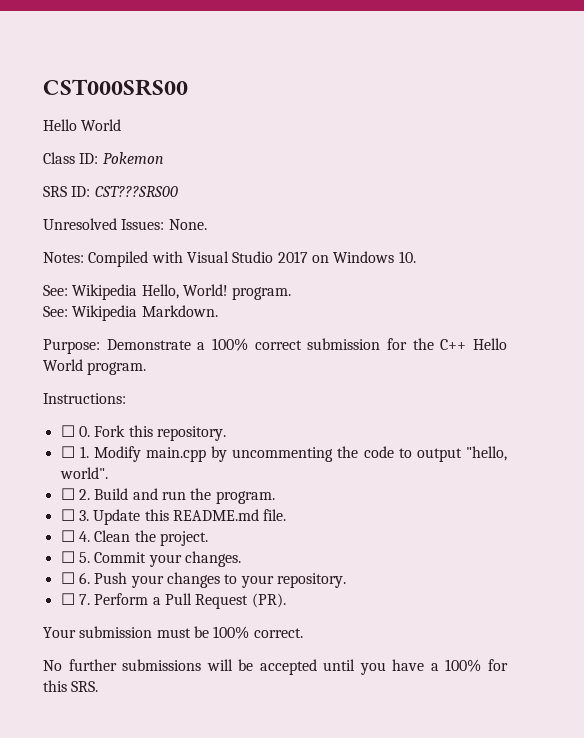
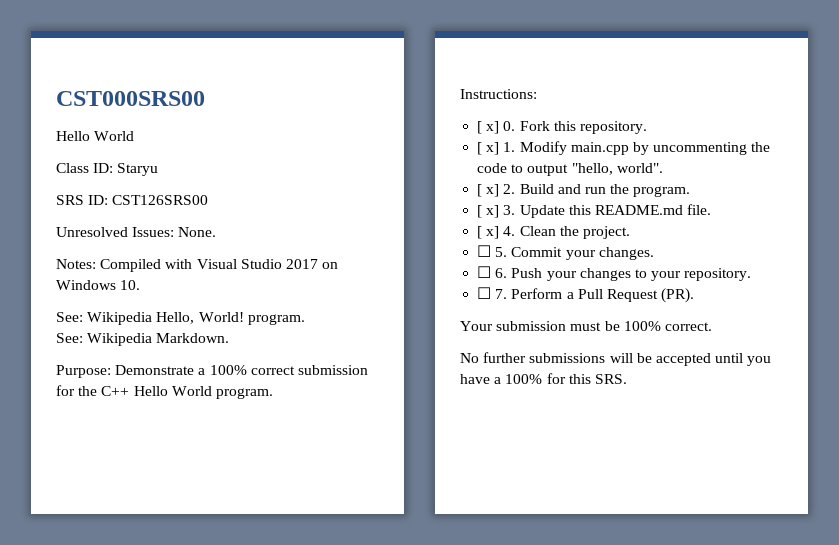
- Class ID: Pokemon
+ Class ID: Staryu
- SRS ID: CST???SRS00
+ SRS ID: CST126SRS00
- ☐ 0. Fork this repository.
+ [ x] 0. Fork this repository.
- ☐ 1. Modify main.cpp by uncommenting the code to output "hello, world".
+ [ x] 1. Modify main.cpp by uncommenting the code to output "hello, world".
- ☐ 2. Build and run the program.
+ [ x] 2. Build and run the program.
- ☐ 3. Update this README.md file.
+ [ x] 3. Update this README.md file.
- ☐ 4. Clean the project.
+ [ x] 4. Clean the project.

